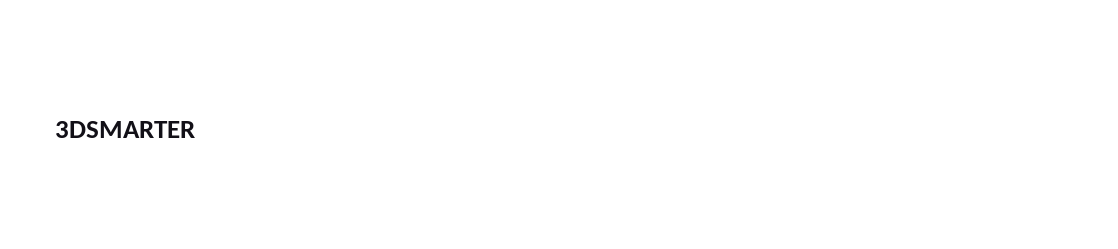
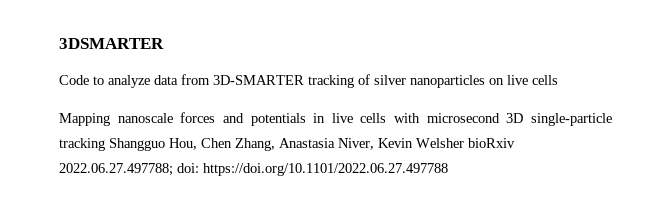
+ Code to analyze data from 3D-SMARTER tracking of silver nanoparticles on live cells
+ Mapping nanoscale forces and potentials in live cells with microsecond 3D single-particle tracking Shangguo Hou, Chen Zhang, Anastasia Niver, Kevin Welsher bioRxiv 2022.06.27.497788; doi: https://doi.org/10.1101/2022.06.27.497788

